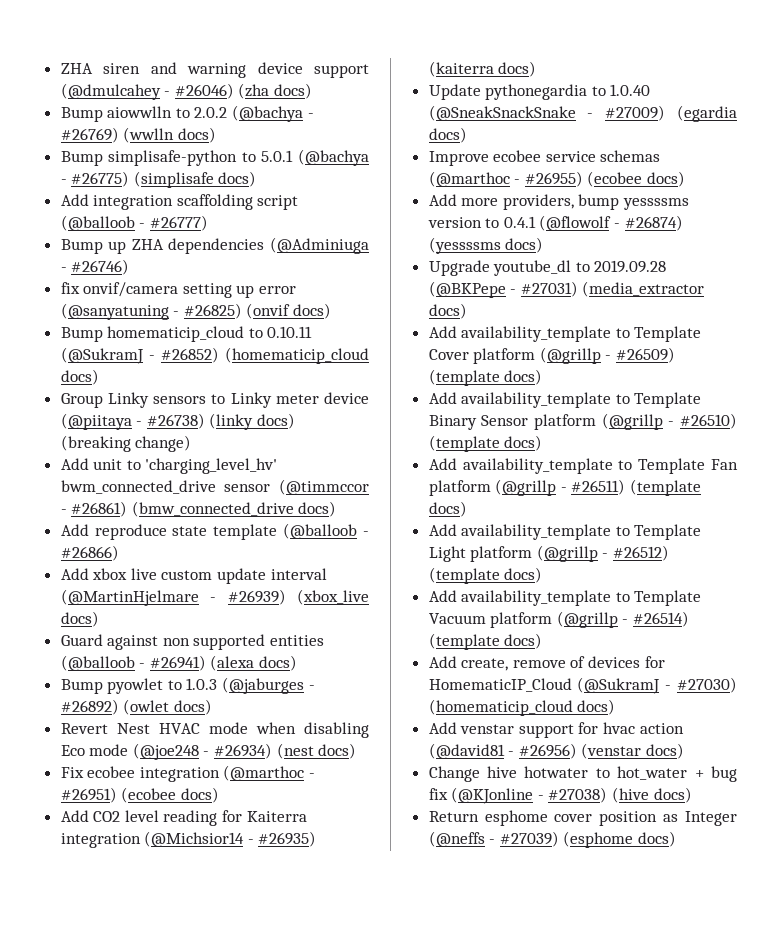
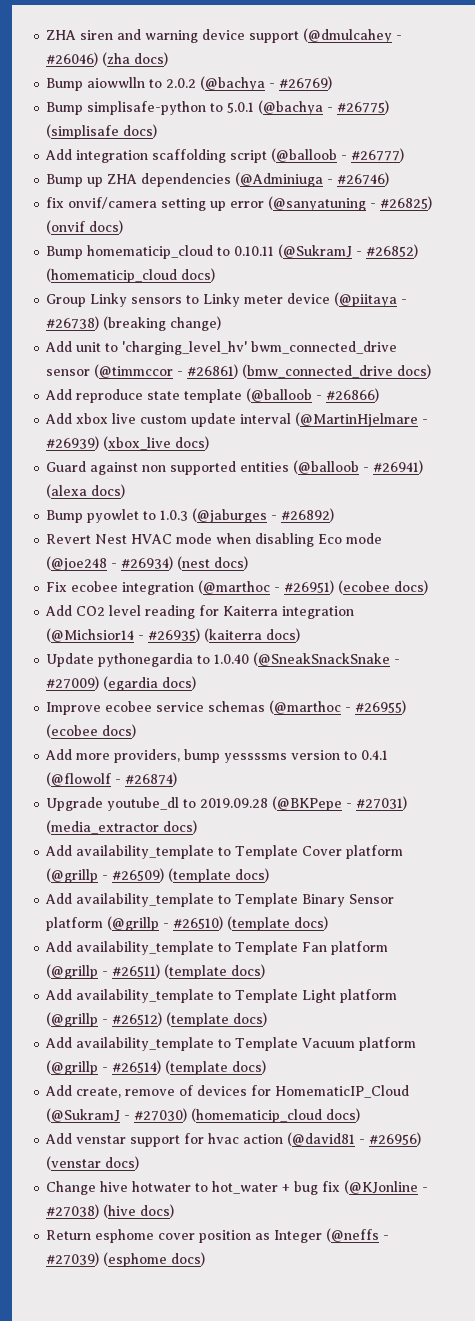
- Bump aiowwlln to 2.0.2 (@bachya - #26769) (wwlln docs)
+ Bump aiowwlln to 2.0.2 (@bachya - #26769)
- Group Linky sensors to Linky meter device (@piitaya - #26738) (linky docs) (breaking change)
+ Group Linky sensors to Linky meter device (@piitaya - #26738) (breaking change)
- Bump pyowlet to 1.0.3 (@jaburges - #26892) (owlet docs)
+ Bump pyowlet to 1.0.3 (@jaburges - #26892)
- Add more providers, bump yessssms version to 0.4.1 (@flowolf - #26874) (yessssms docs)
+ Add more providers, bump yessssms version to 0.4.1 (@flowolf - #26874)

